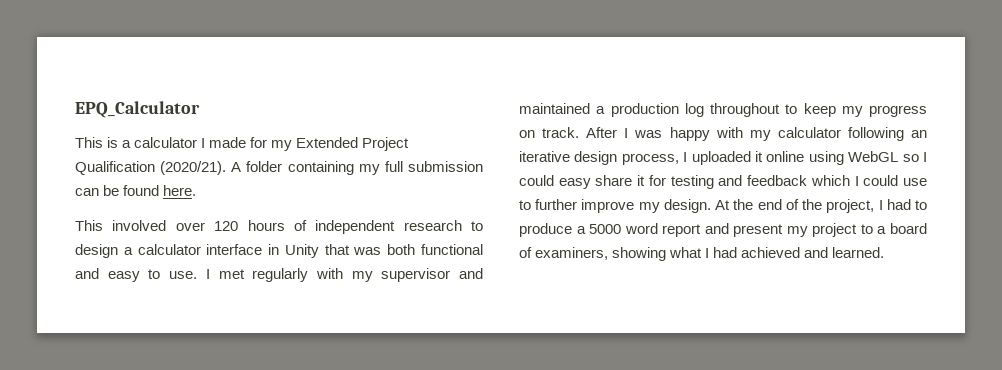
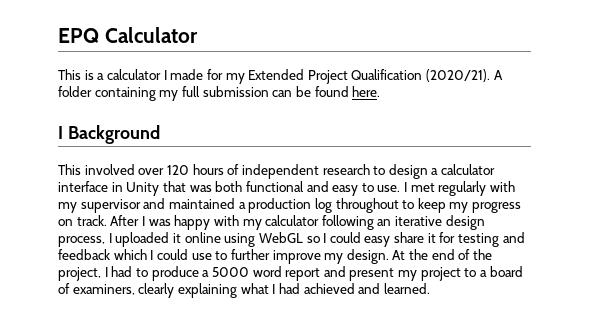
- EPQ_Calculator
+ EPQ Calculator
+ I Background
- At the end of the project, I had to produce a 5000 word report and present my project to a board of examiners, showing what I had achieved and learned.
+ At the end of the project, I had to produce a 5000 word report and present my project to a board of examiners, clearly explaining what I had achieved and learned.

